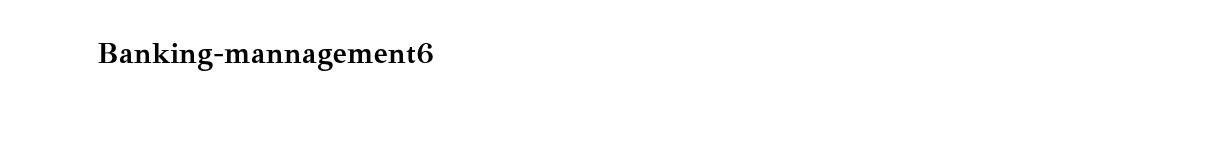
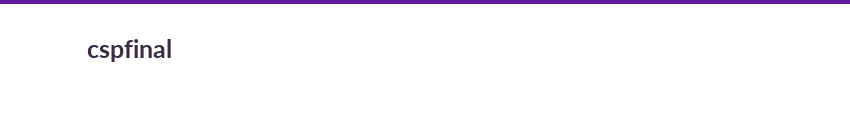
- Banking-mannagement6
+ cspfinal

